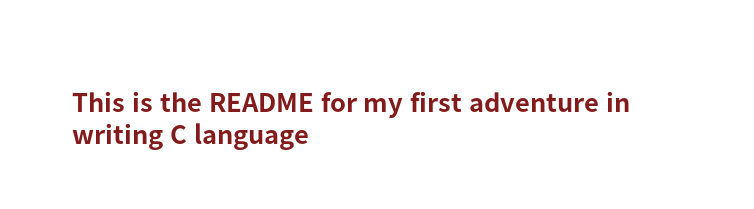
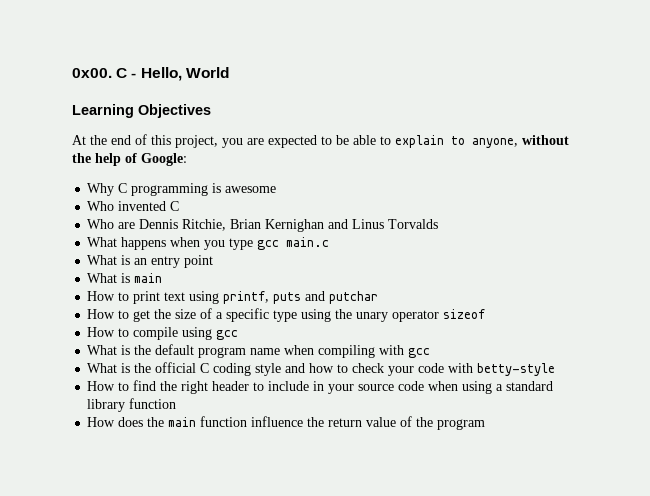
- This is the README for my first adventure in writing C language
+ 0x00. C - Hello, World
+ Learning Objectives
+ At the end of this project, you are expected to be able to explain to anyone, without the help of Google:
+ Why C programming is awesome
+ Who invented C
+ Who are Dennis Ritchie, Brian Kernighan and Linus Torvalds
+ What happens when you type gcc main.c
+ What is an entry point
+ What is main
+ How to print text using printf, puts and putchar
+ How to get the size of a specific type using the unary operator sizeof
+ How to compile using gcc
+ What is the default program name when compiling with gcc
+ What is the official C coding style and how to check your code with betty-style
+ How to find the right header to include in your source code when using a standard library function
+ How does the main function influence the return value of the program

